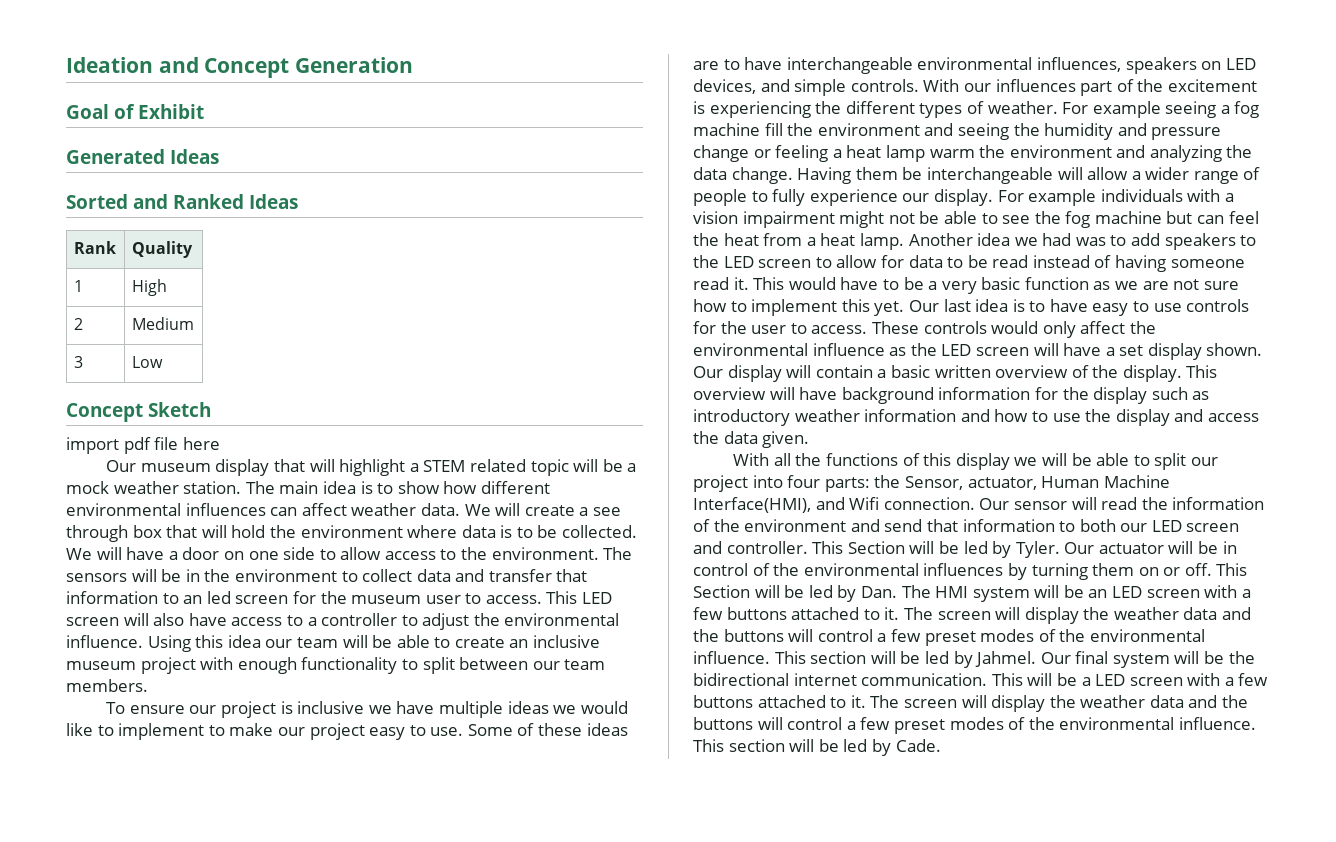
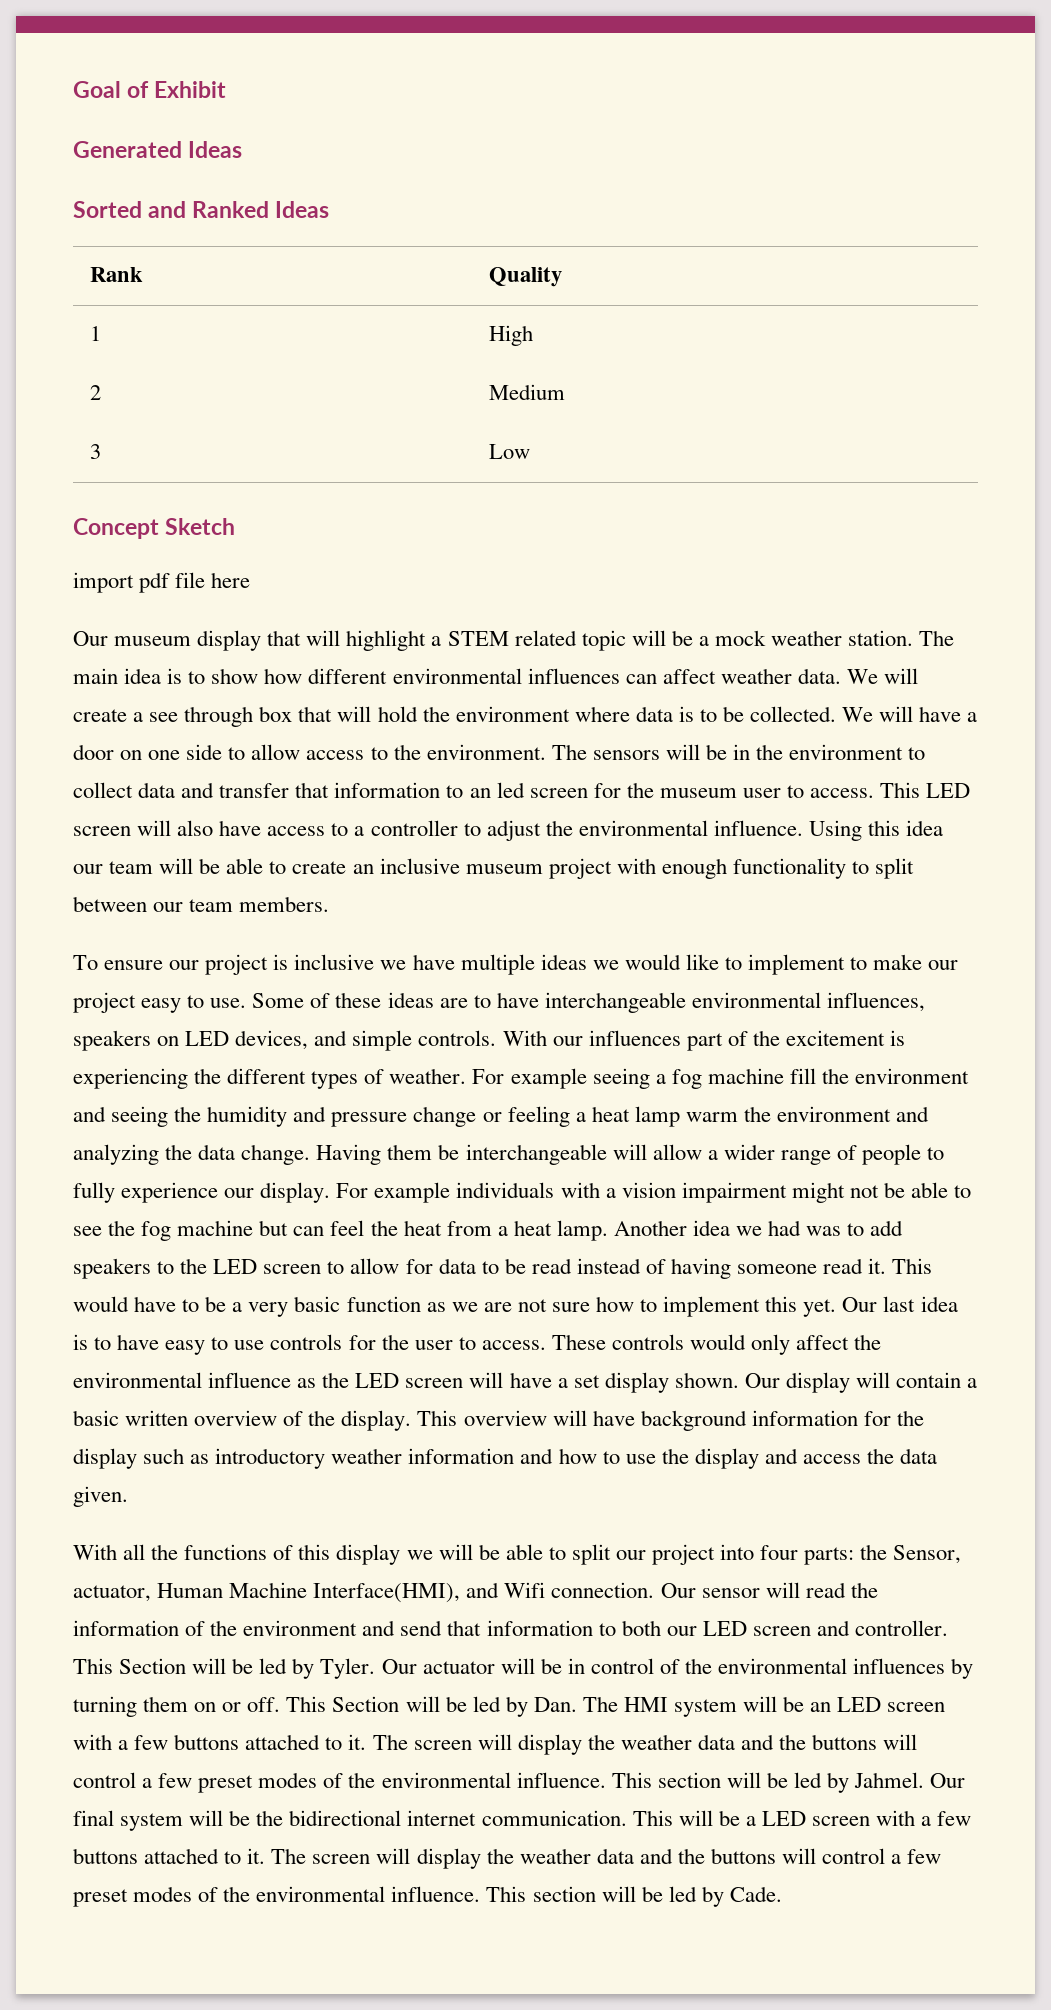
- Ideation and Concept Generation

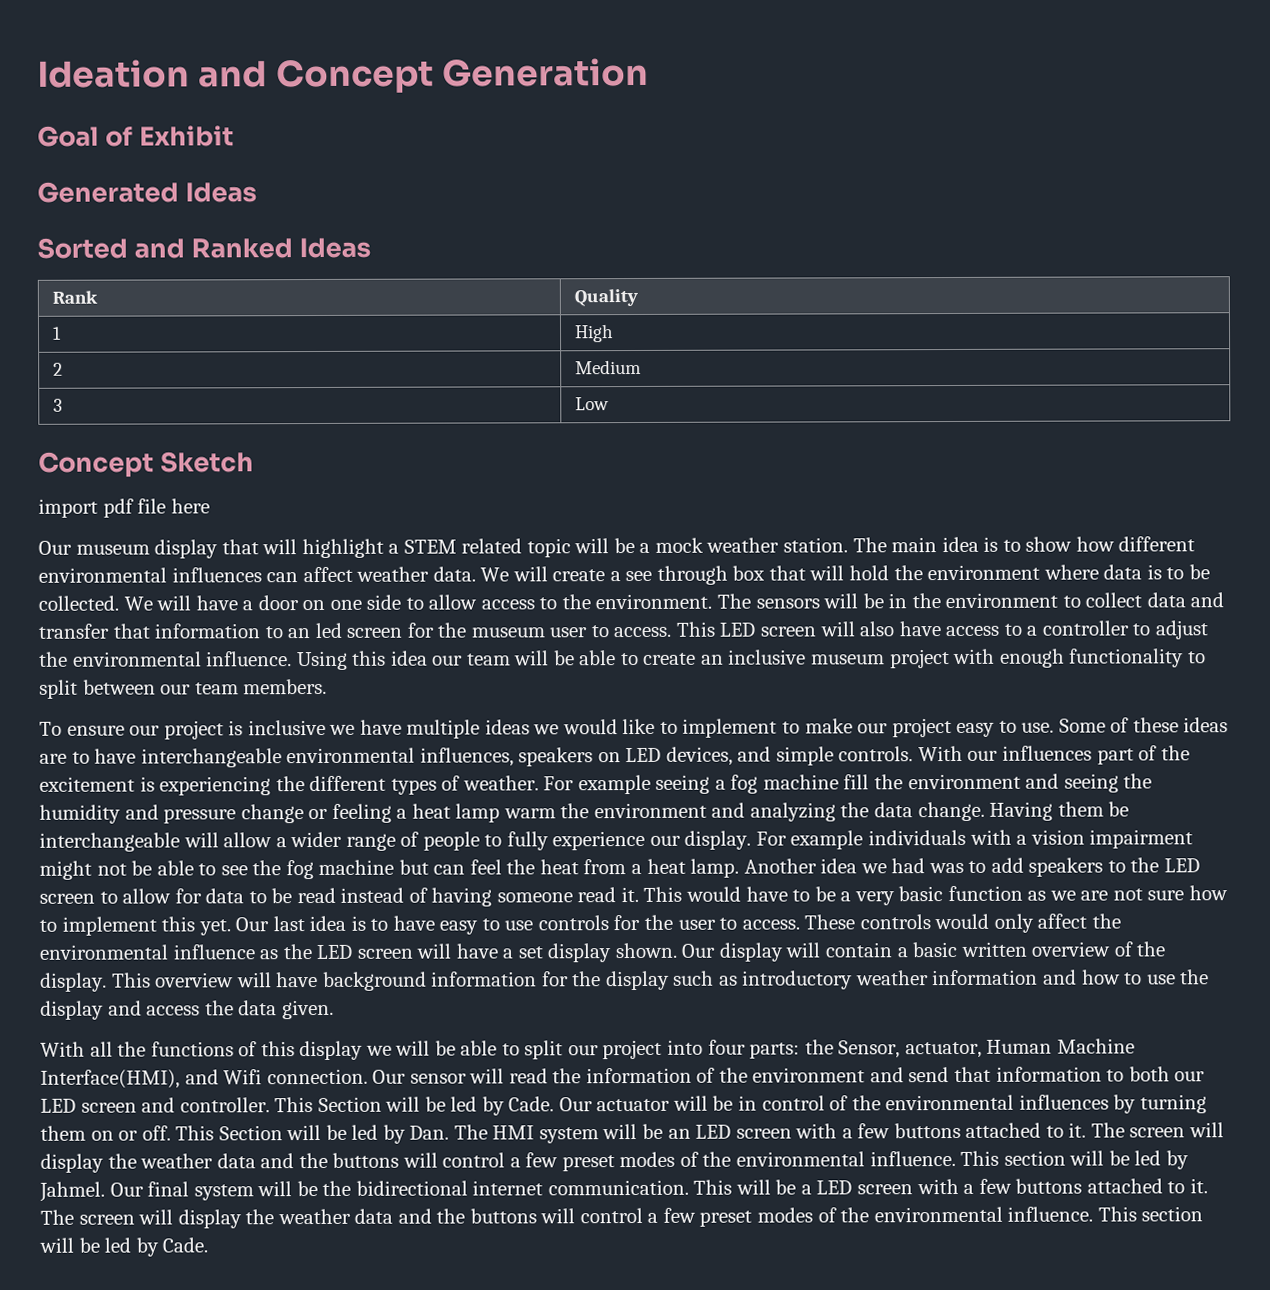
+ Ideation and Concept Generation
- This Section will be led by Tyler.
+ This Section will be led by Cade.

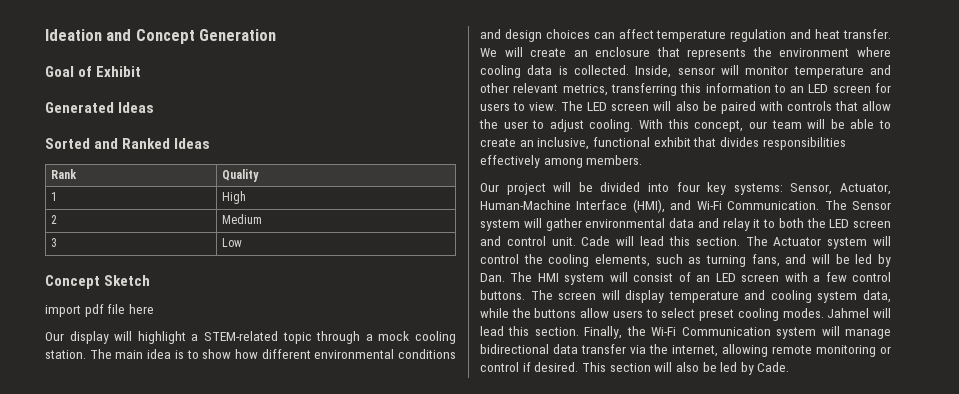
- Our museum display that will highlight a STEM related topic will be a mock weather station.
+ Our display will highlight a STEM-related topic through a mock cooling station.
- The main idea is to show how different environmental influences can affect weather data. We will create a see through box that will hold the environment where data is to be collected. We will have a door on one side to allow access to the environment. The sensors will be in the environment to collect data and transfer that information to an led screen for the museum user to access. This LED screen will also have access to a controller to adjust the environmental influence. Using this idea our team will be able to create an inclusive museum project with enough functionality to split between our team members.
- To ensure our project is inclusive we have multiple ideas we would like to implement to make our project easy to use. Some of these ideas are to have interchangeable environmental influences, speakers on LED devices, and simple controls. With our influences part of the excitement is experiencing the different types of weather. For example seeing a fog machine fill the environment and seeing the humidity and pressure change or feeling a heat lamp warm the environment and analyzing the data change. Having them be interchangeable will allow a wider range of people to fully experience our display. For example individuals with a vision impairment might not be able to see the fog machine but can feel the heat from a heat lamp. Another idea we had was to add speakers to the LED screen to allow for data to be read instead of having someone read it. This would have to be a very basic function as we are not sure how to implement this yet. Our last idea is to have easy to use controls for the user to access. These controls would only affect the environmental influence as the LED screen will have a set display shown. Our display will contain a basic written overview of the display. This overview will have background information for the display such as introductory weather information and how to use the display and access the data given.
- With all the functions of this display we will be able to split our project into four parts: the Sensor, actuator, Human Machine Interface(HMI), and Wifi connection. Our sensor will read the information of the environment and send that information to both our LED screen and controller. This Section will be led by Cade. Our actuator will be in control of the environmental influences by turning them on or off. This Section will be led by Dan. The HMI system will be an LED screen with a few buttons attached to it. The screen will display the weather data and the buttons will control a few preset modes of the environmental influence. This section will be led by Jahmel. Our final system will be the bidirectional internet communication. This will be a LED screen with a few buttons attached to it. The screen will display the weather data and the buttons will control a few preset modes of the environmental influence. This section will be led by Cade.
+ The main idea is to show how different environmental conditions and design choices can affect temperature regulation and heat transfer. We will create an enclosure that represents the environment where cooling data is collected. Inside, sensor will monitor temperature and other relevant metrics, transferring this information to an LED screen for users to view. The LED screen will also be paired with controls that allow the user to adjust cooling. With this concept, our team will be able to create an inclusive, functional exhibit that divides responsibilities effectively among members.
+ Our project will be divided into four key systems: Sensor, Actuator, Human-Machine Interface (HMI), and Wi-Fi Communication. The Sensor system will gather environmental data and relay it to both the LED screen and control unit. Cade will lead this section. The Actuator system will control the cooling elements, such as turning fans, and will be led by Dan. The HMI system will consist of an LED screen with a few control buttons. The screen will display temperature and cooling system data, while the buttons allow users to select preset cooling modes. Jahmel will lead this section. Finally, the Wi-Fi Communication system will manage bidirectional data transfer via the internet, allowing remote monitoring or control if desired. This section will also be led by Cade.

